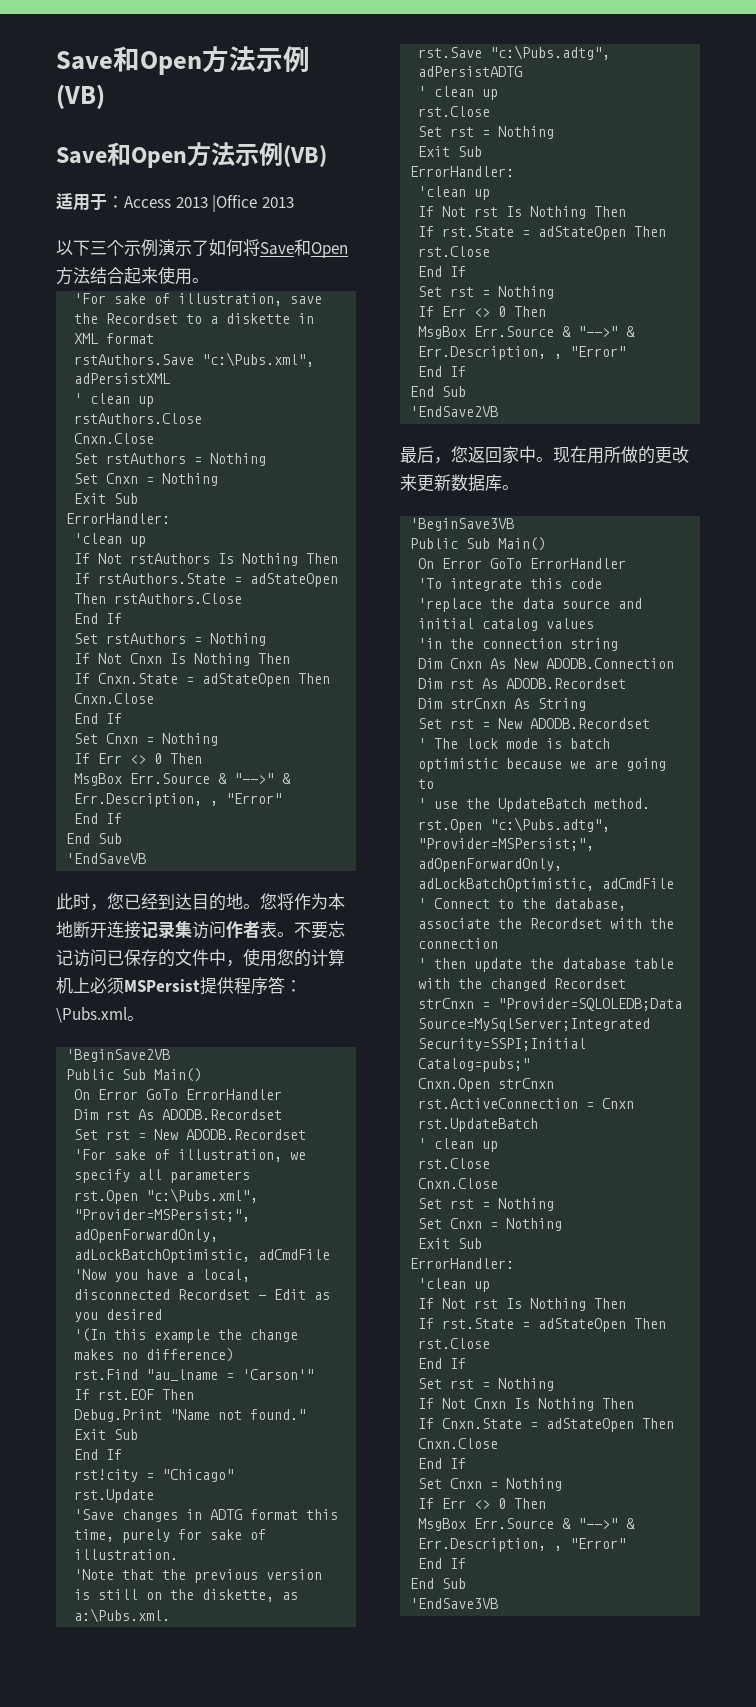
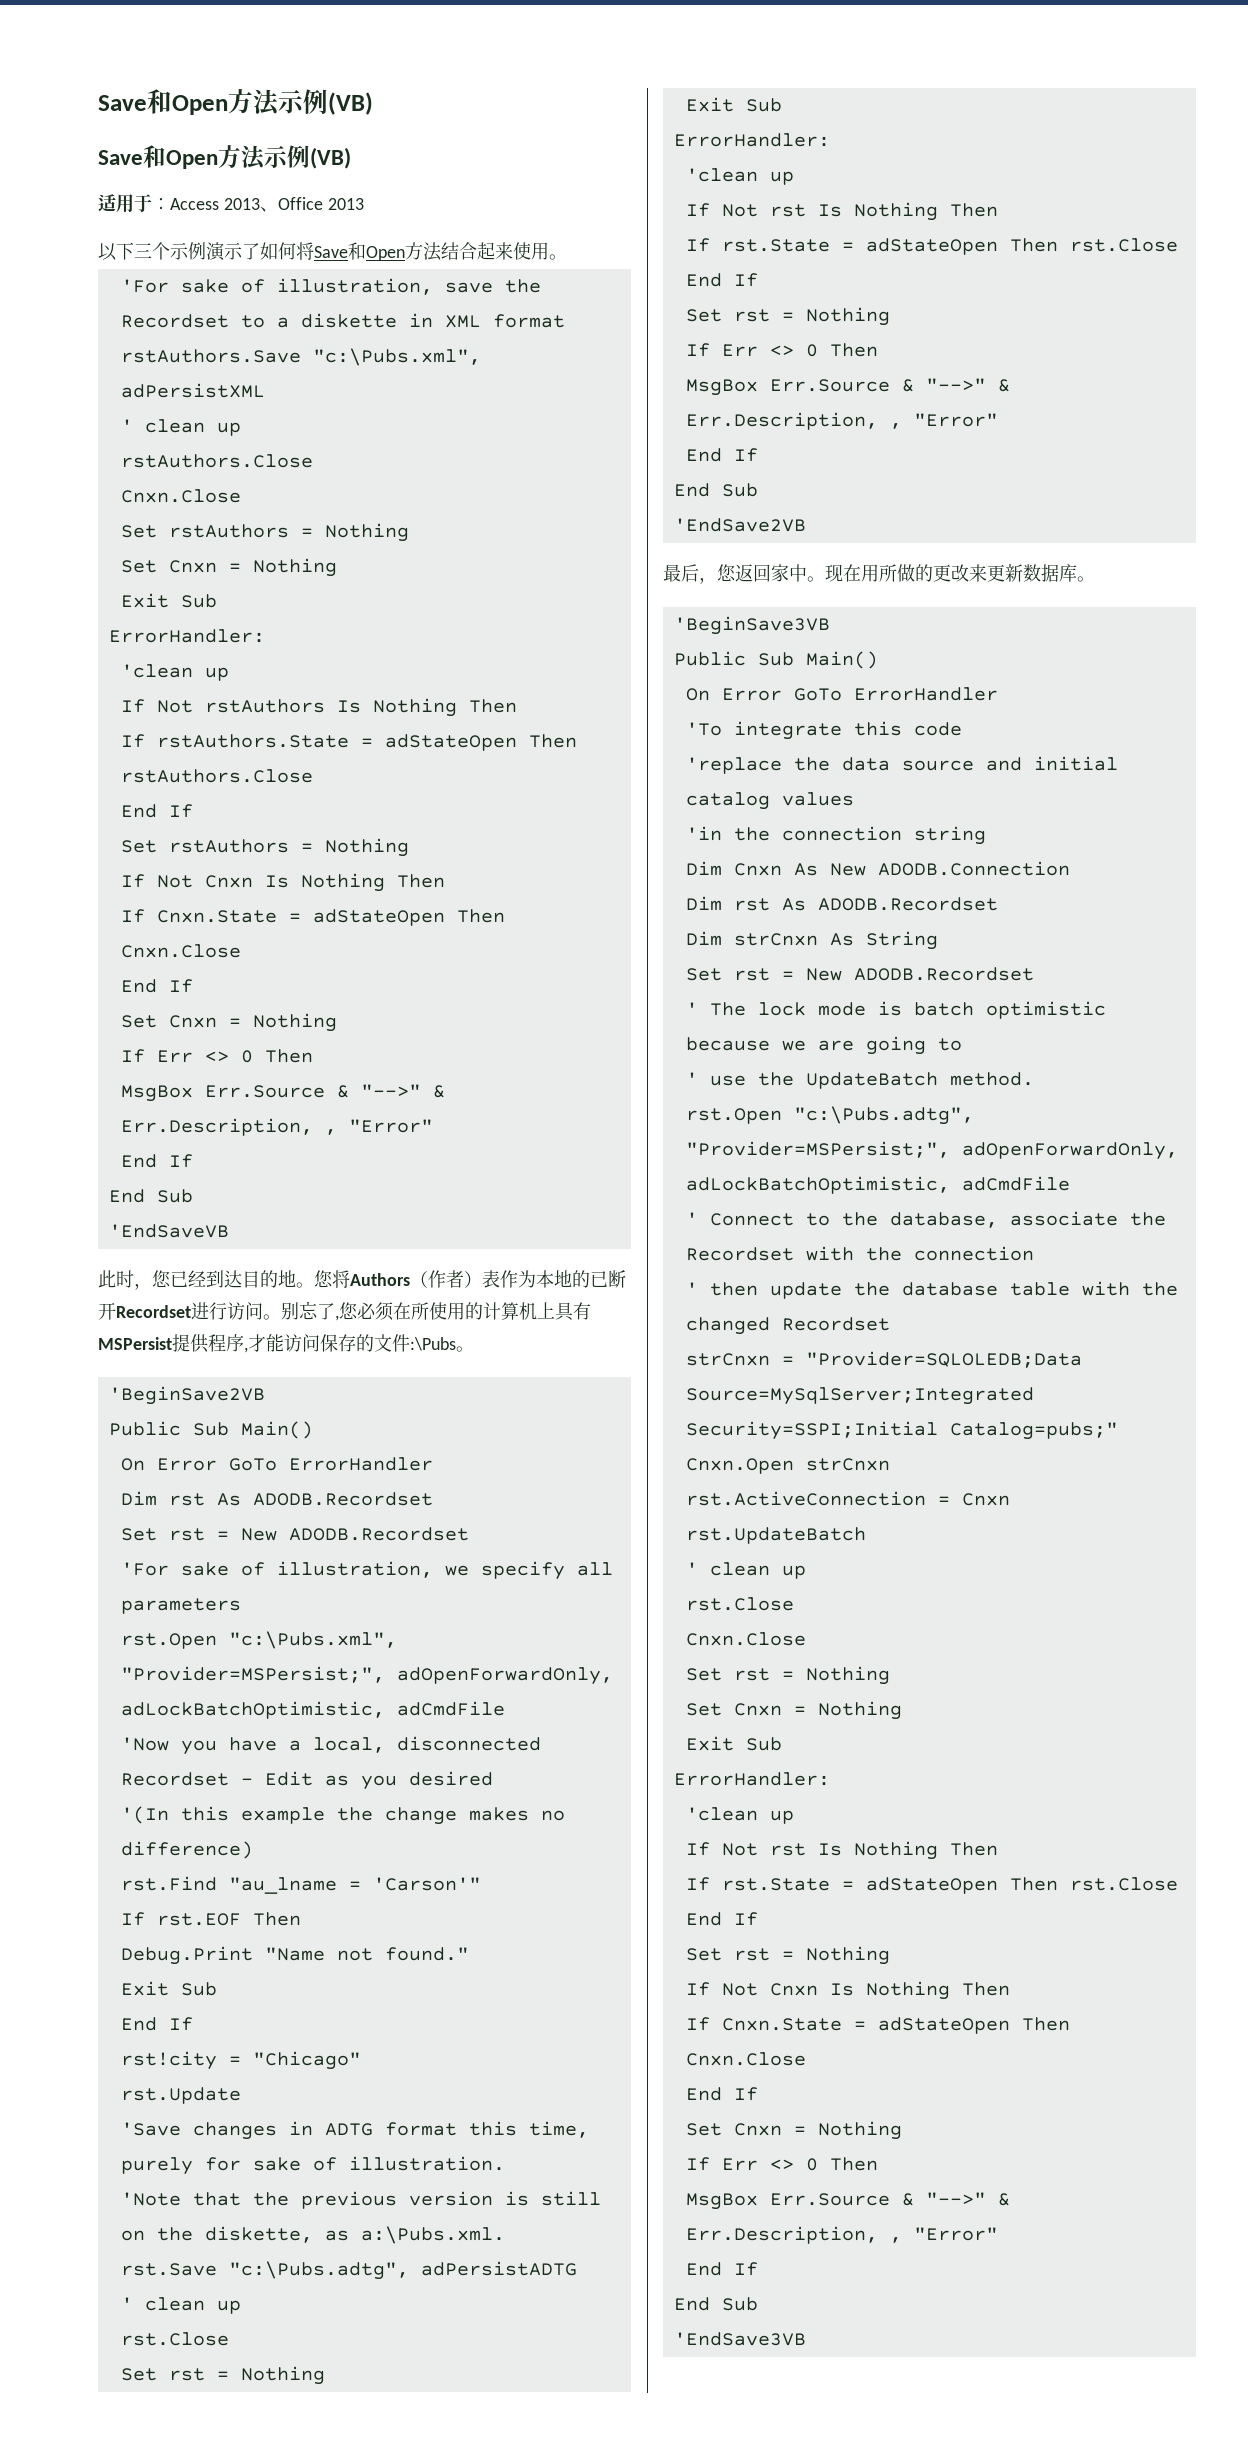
- 适用于：Access 2013 |Office 2013
+ 适用于：Access 2013、Office 2013
- 您将作为本地断开连接记录集访问作者表。不要忘记访问已保存的文件中，使用您的计算机上必须MSPersist提供程序答：\Pubs.xml。
+ 您将Authors（作者）表作为本地的已断开Recordset进行访问。别忘了,您必须在所使用的计算机上具有MSPersist提供程序,才能访问保存的文件:\Pubs。

